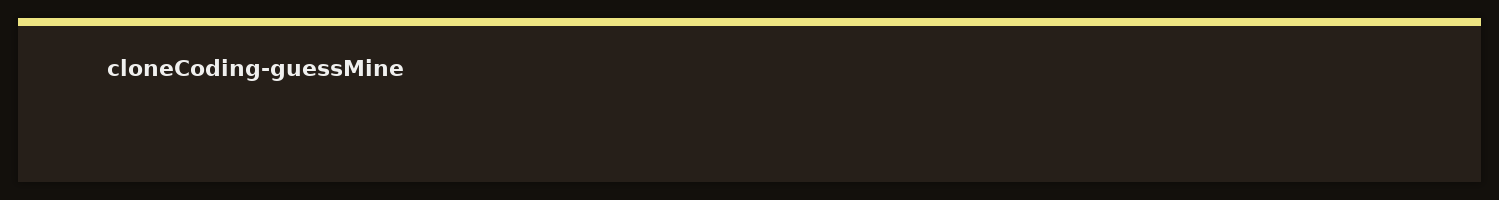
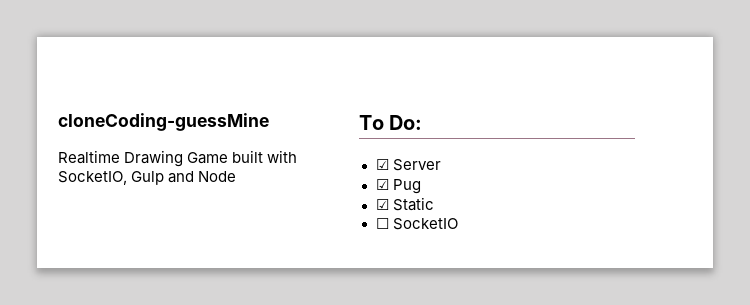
+ Realtime Drawing Game built with SocketIO, Gulp and Node
+ To Do:
+ ☑ Server
+ ☑ Pug
+ ☑ Static
+ ☐ SocketIO

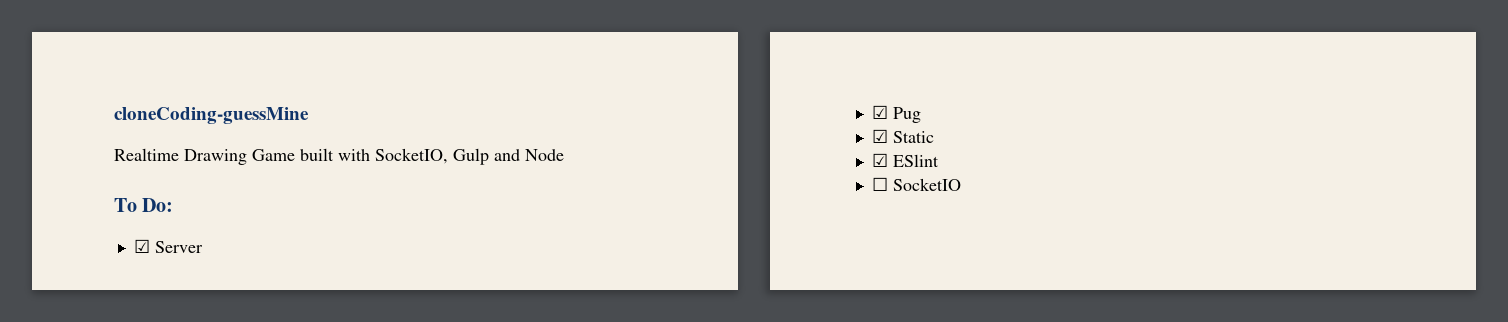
+ ☑ ESlint

